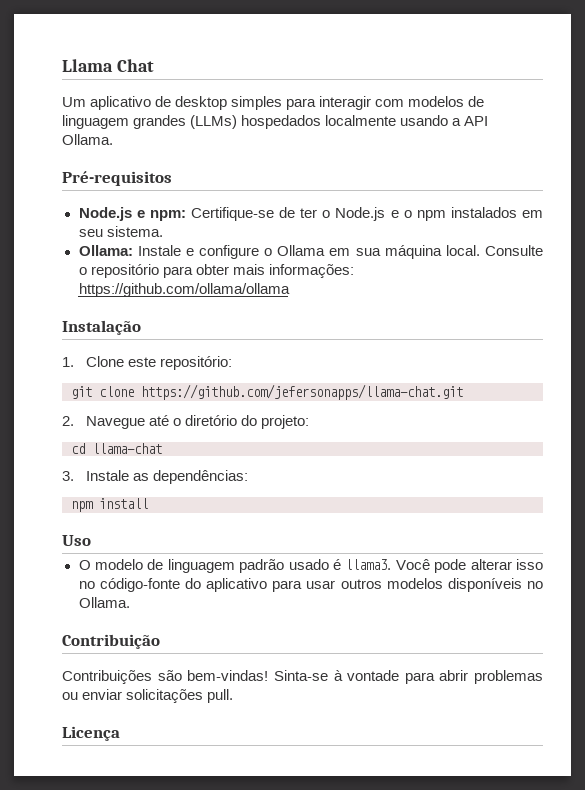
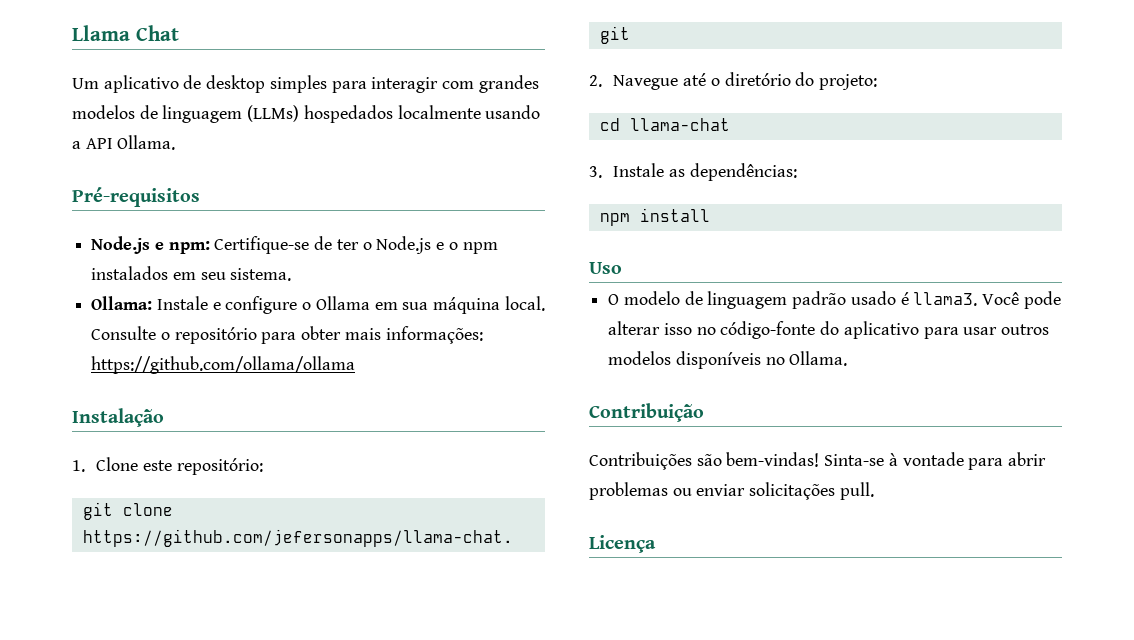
- Um aplicativo de desktop simples para interagir com modelos de linguagem grandes (LLMs) hospedados localmente usando a API Ollama.
+ Um aplicativo de desktop simples para interagir com grandes modelos de linguagem (LLMs) hospedados localmente usando a API Ollama.

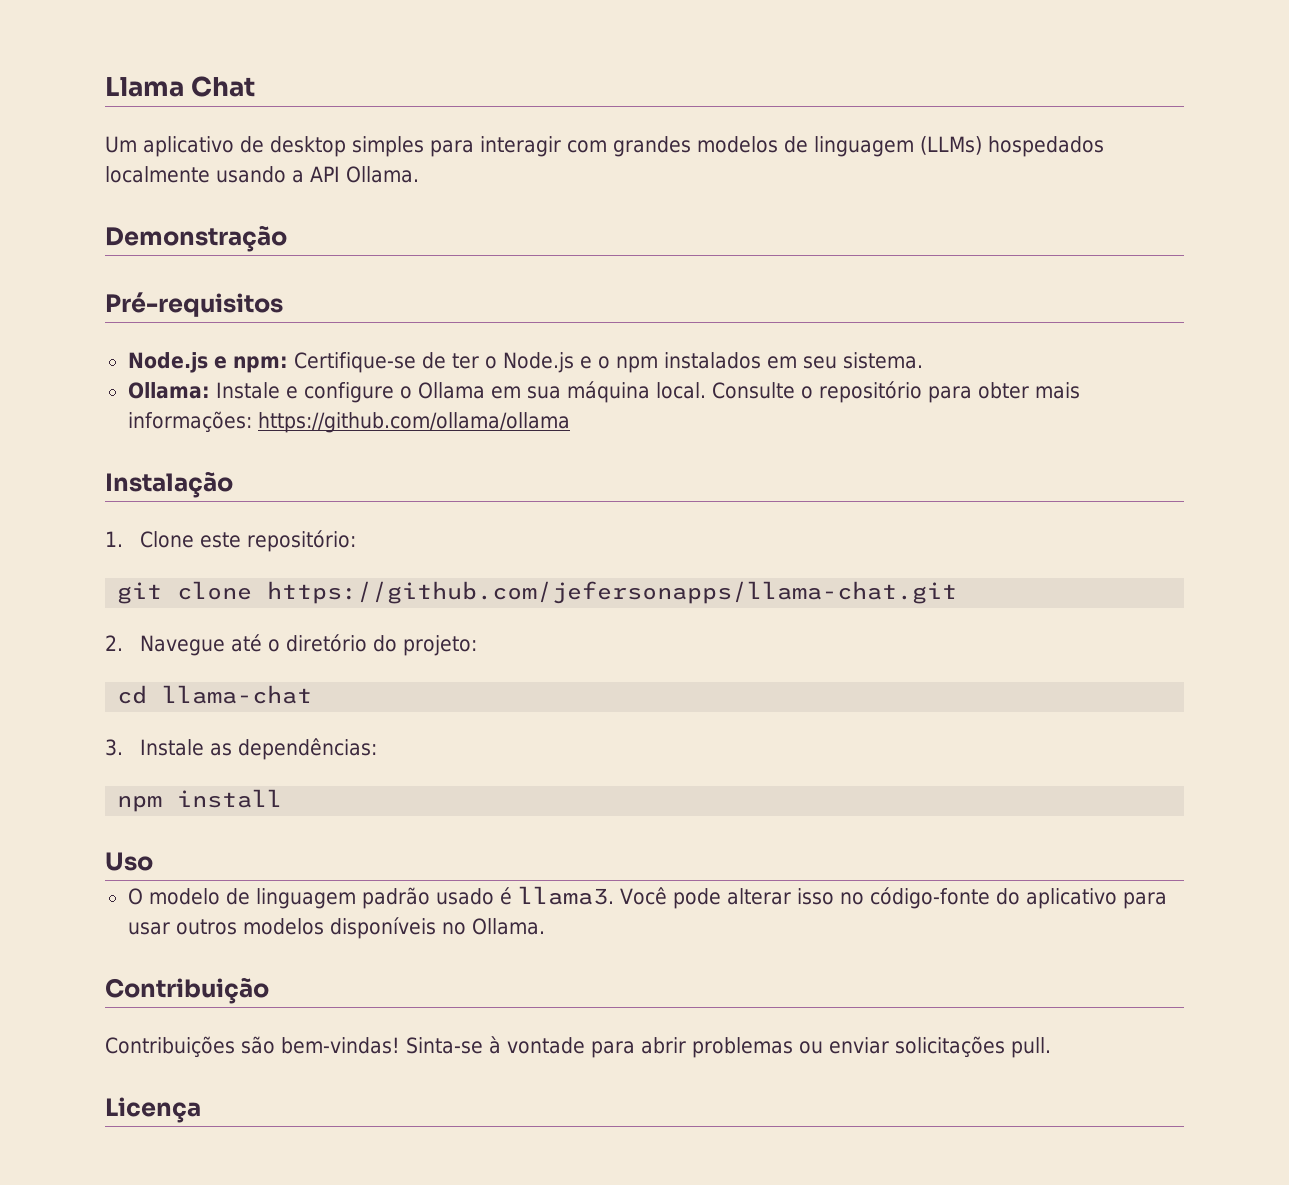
+ Demonstração

